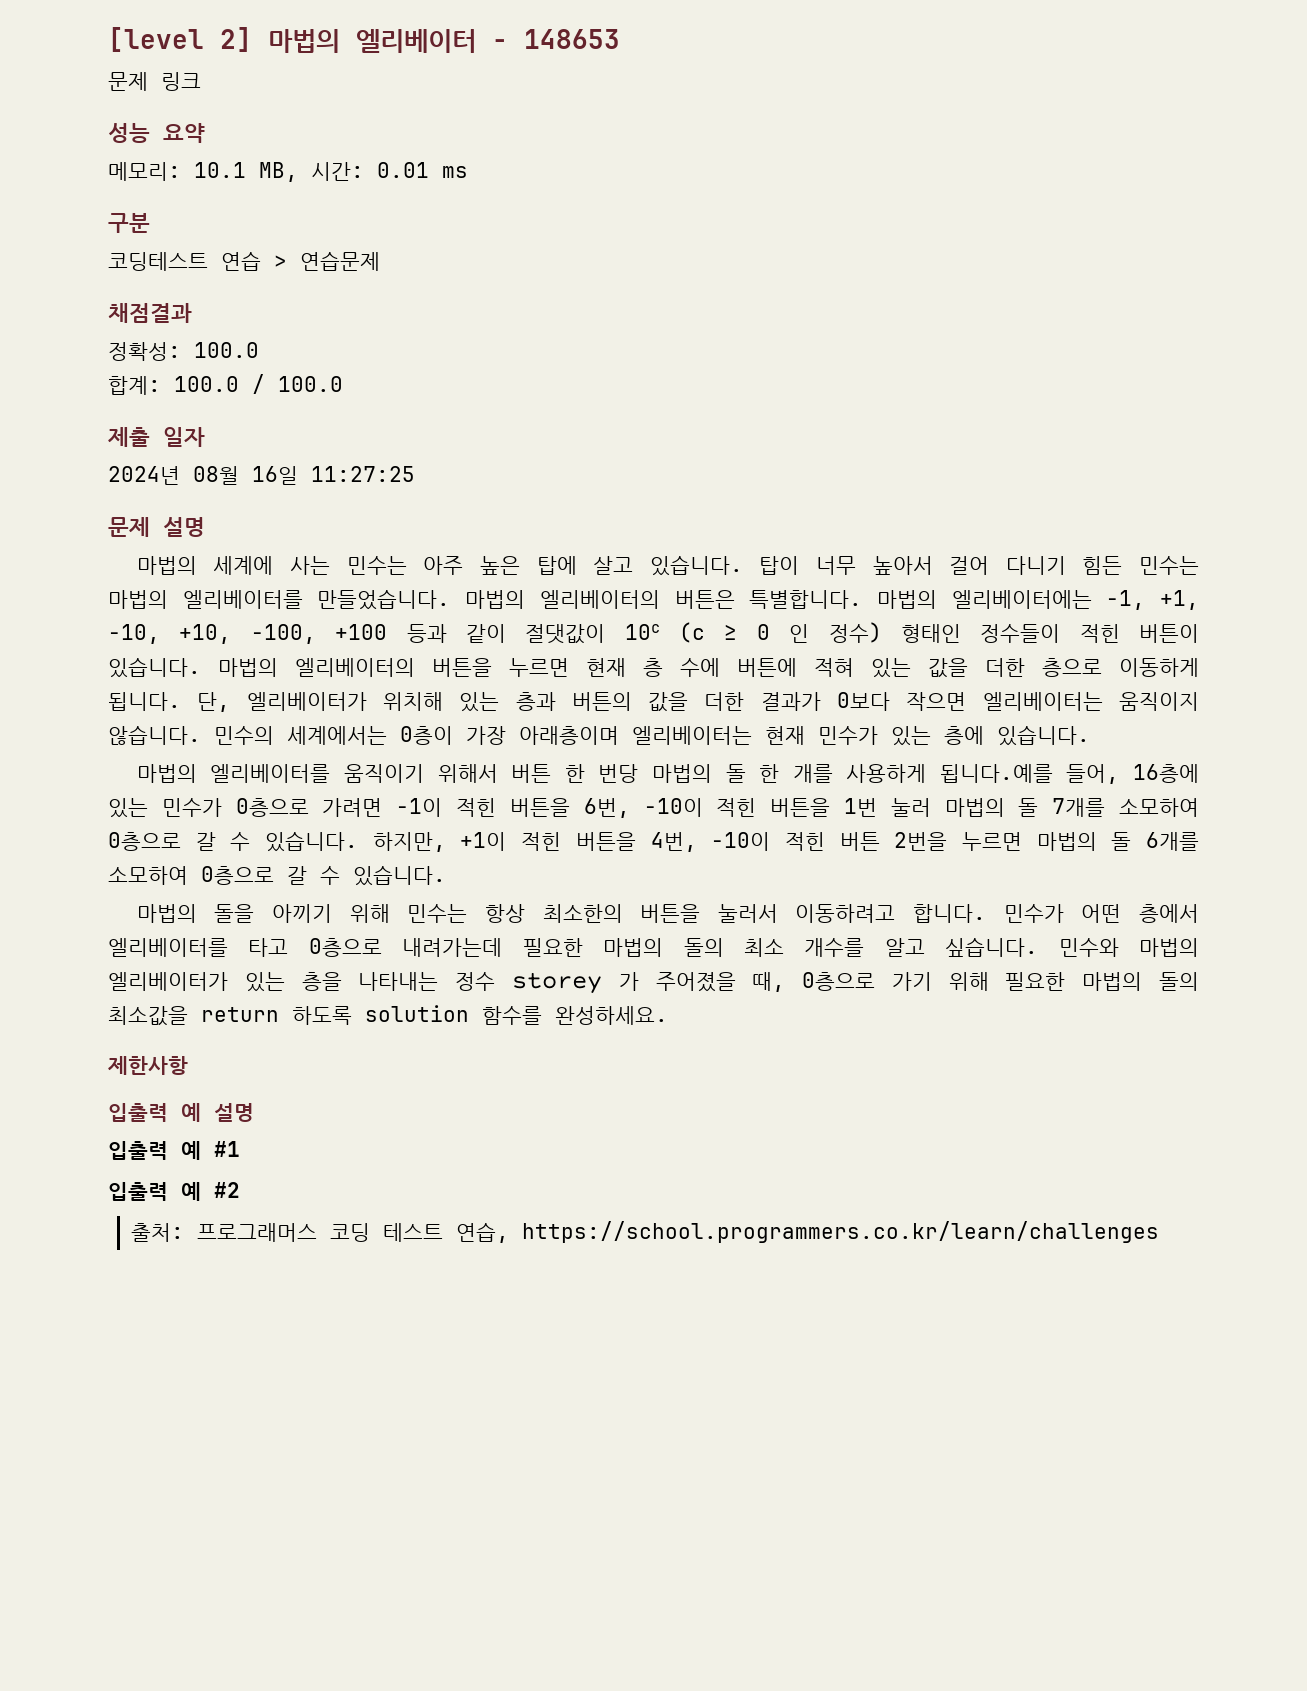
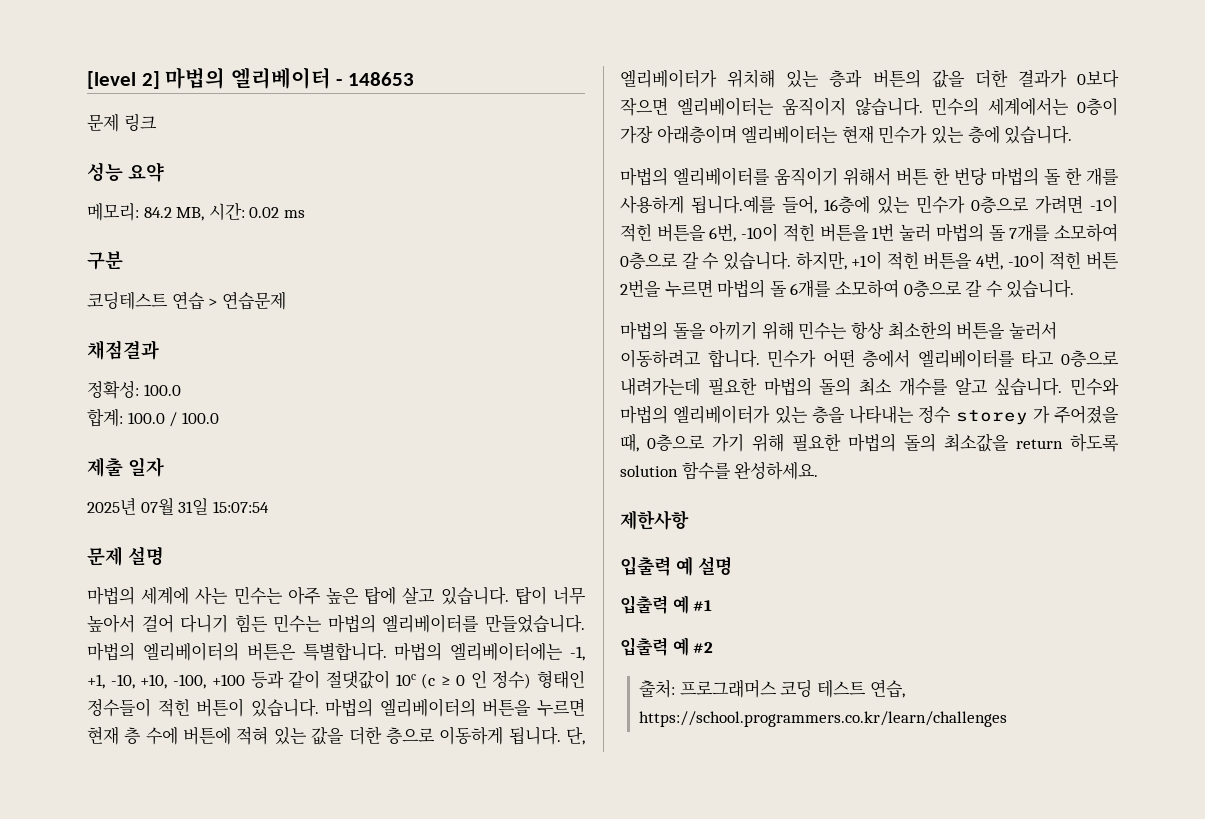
- 메모리: 10.1 MB, 시간: 0.01 ms
+ 메모리: 84.2 MB, 시간: 0.02 ms
- 2024년 08월 16일 11:27:25
+ 2025년 07월 31일 15:07:54

